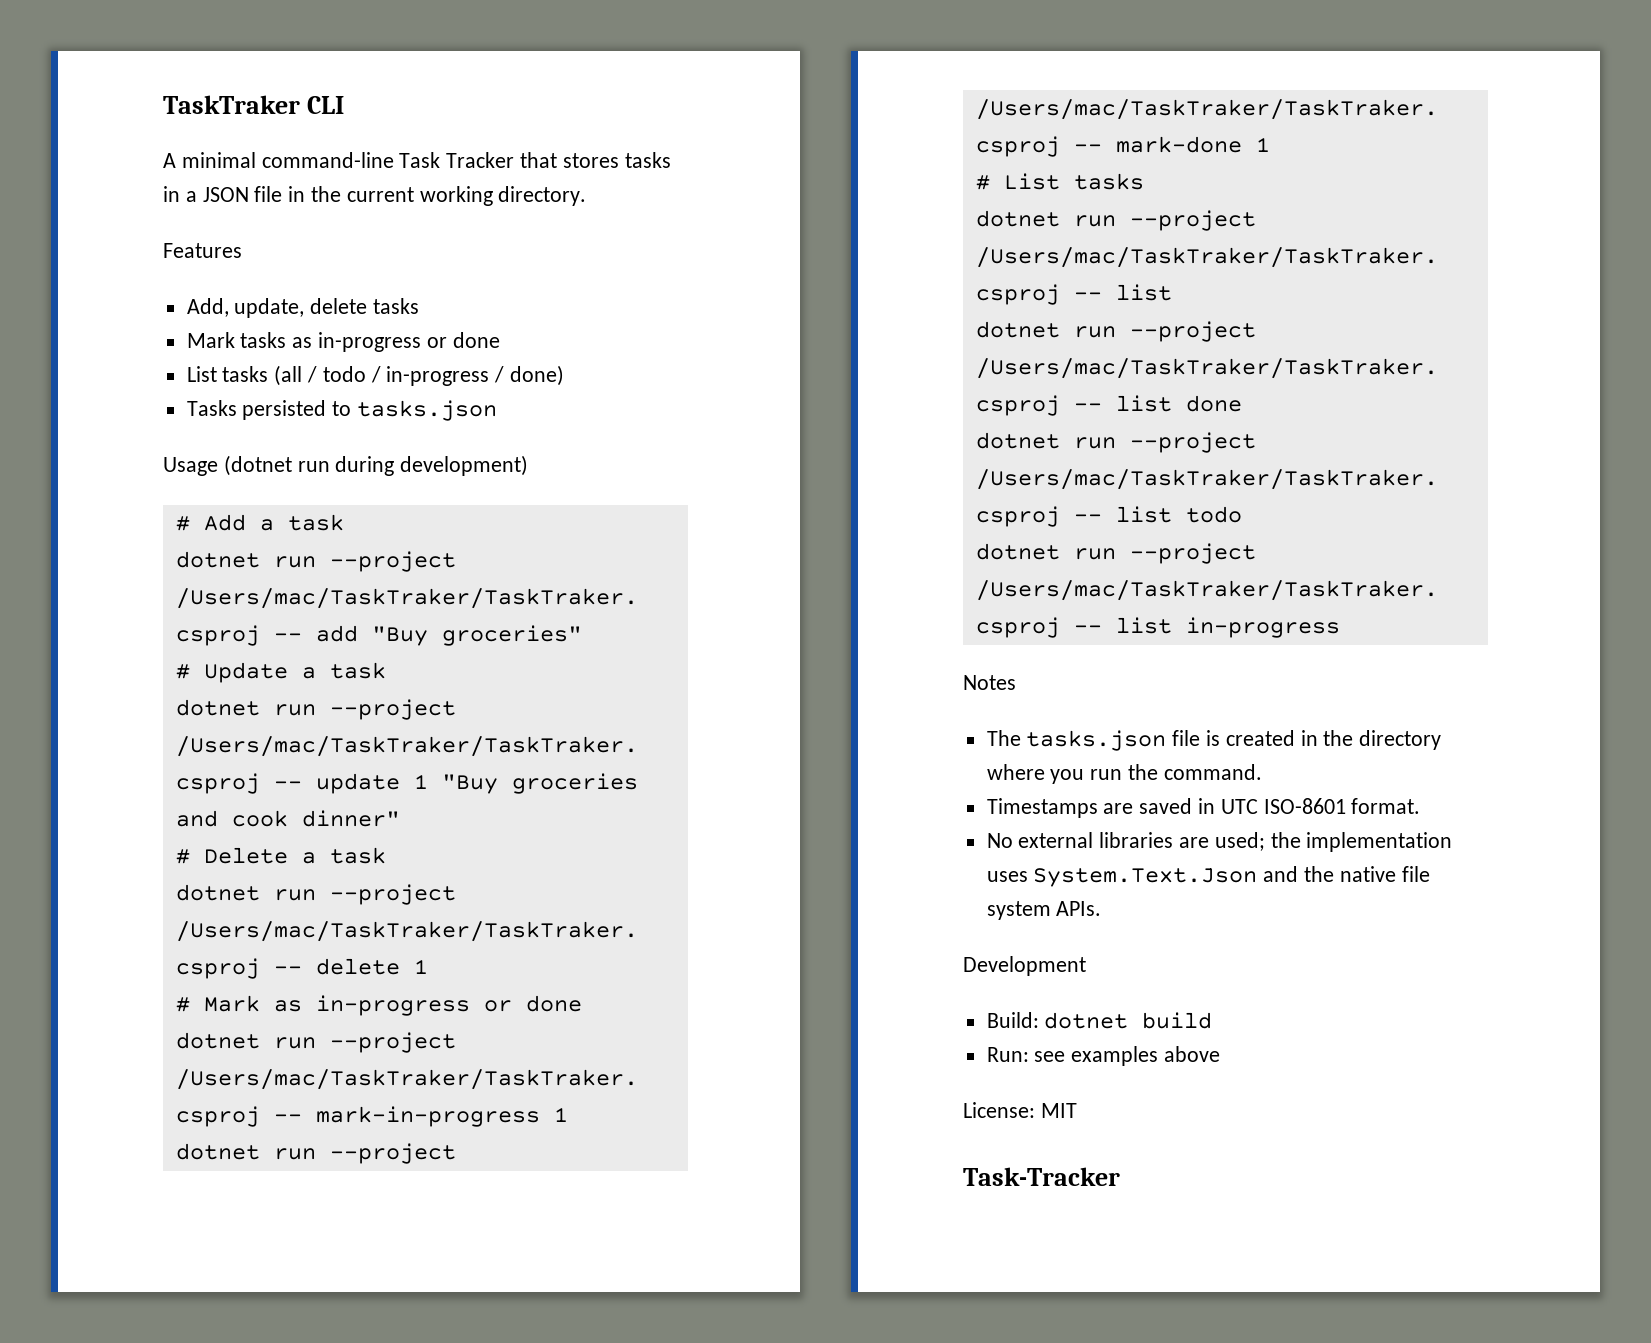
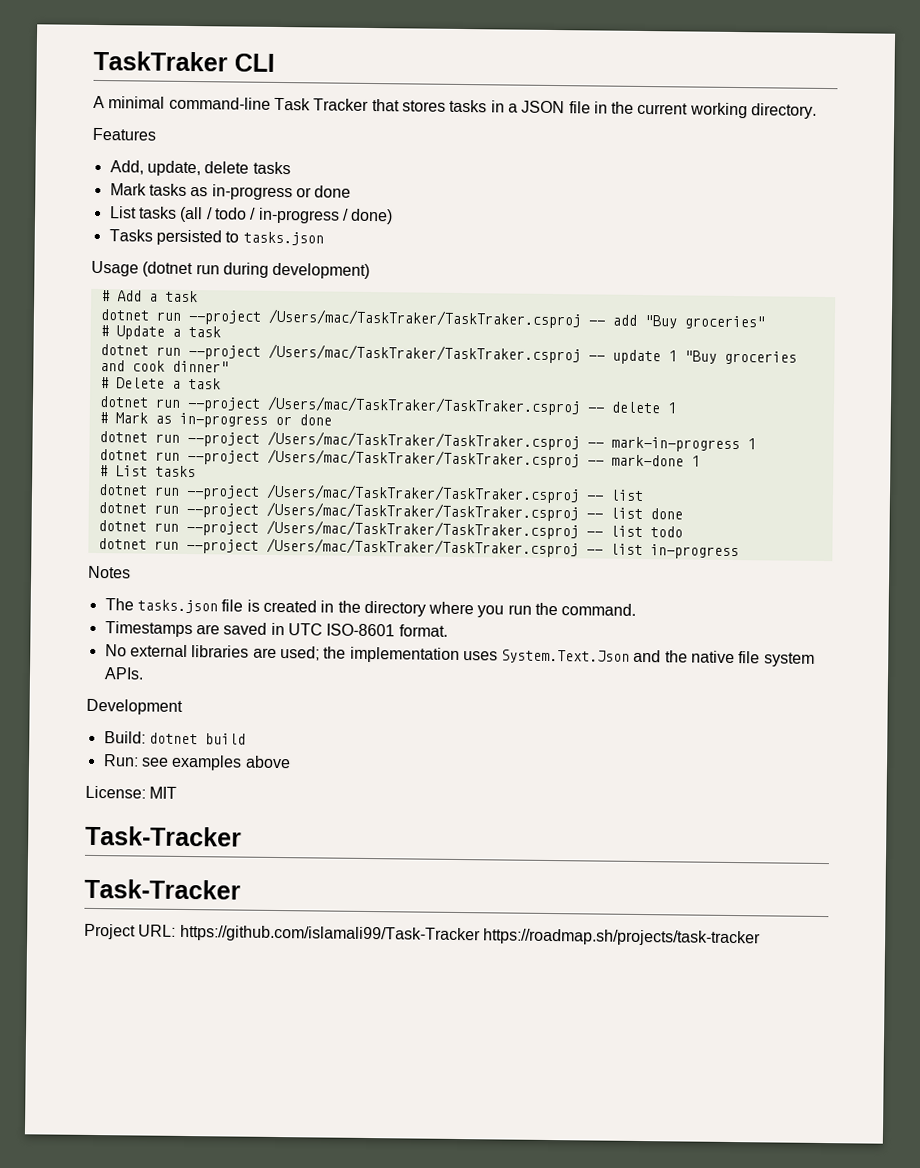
  License: MIT
  Task-Tracker
+ Task-Tracker
+ Project URL: https://github.com/islamali99/Task-Tracker https://roadmap.sh/projects/task-tracker

